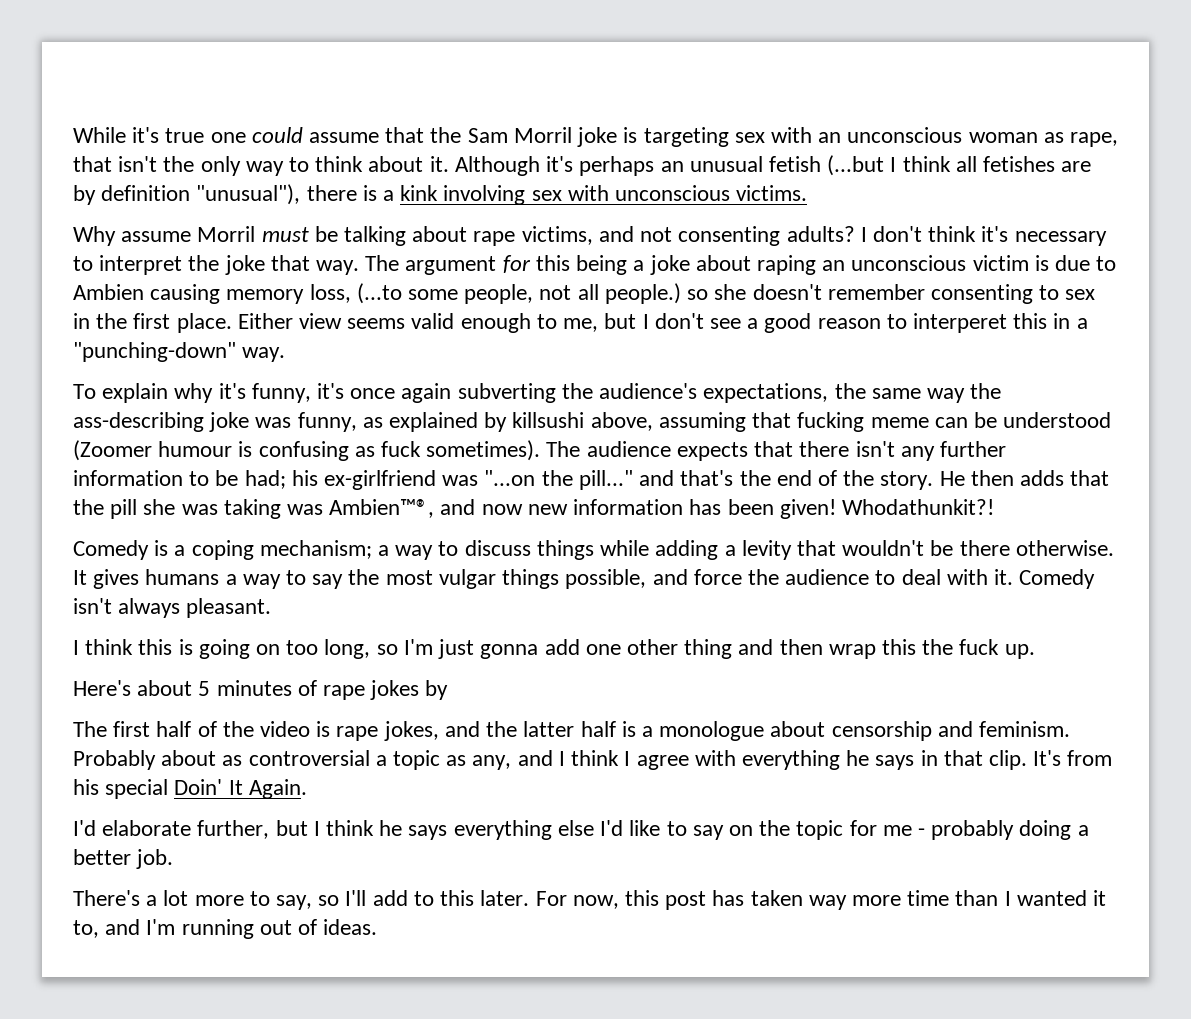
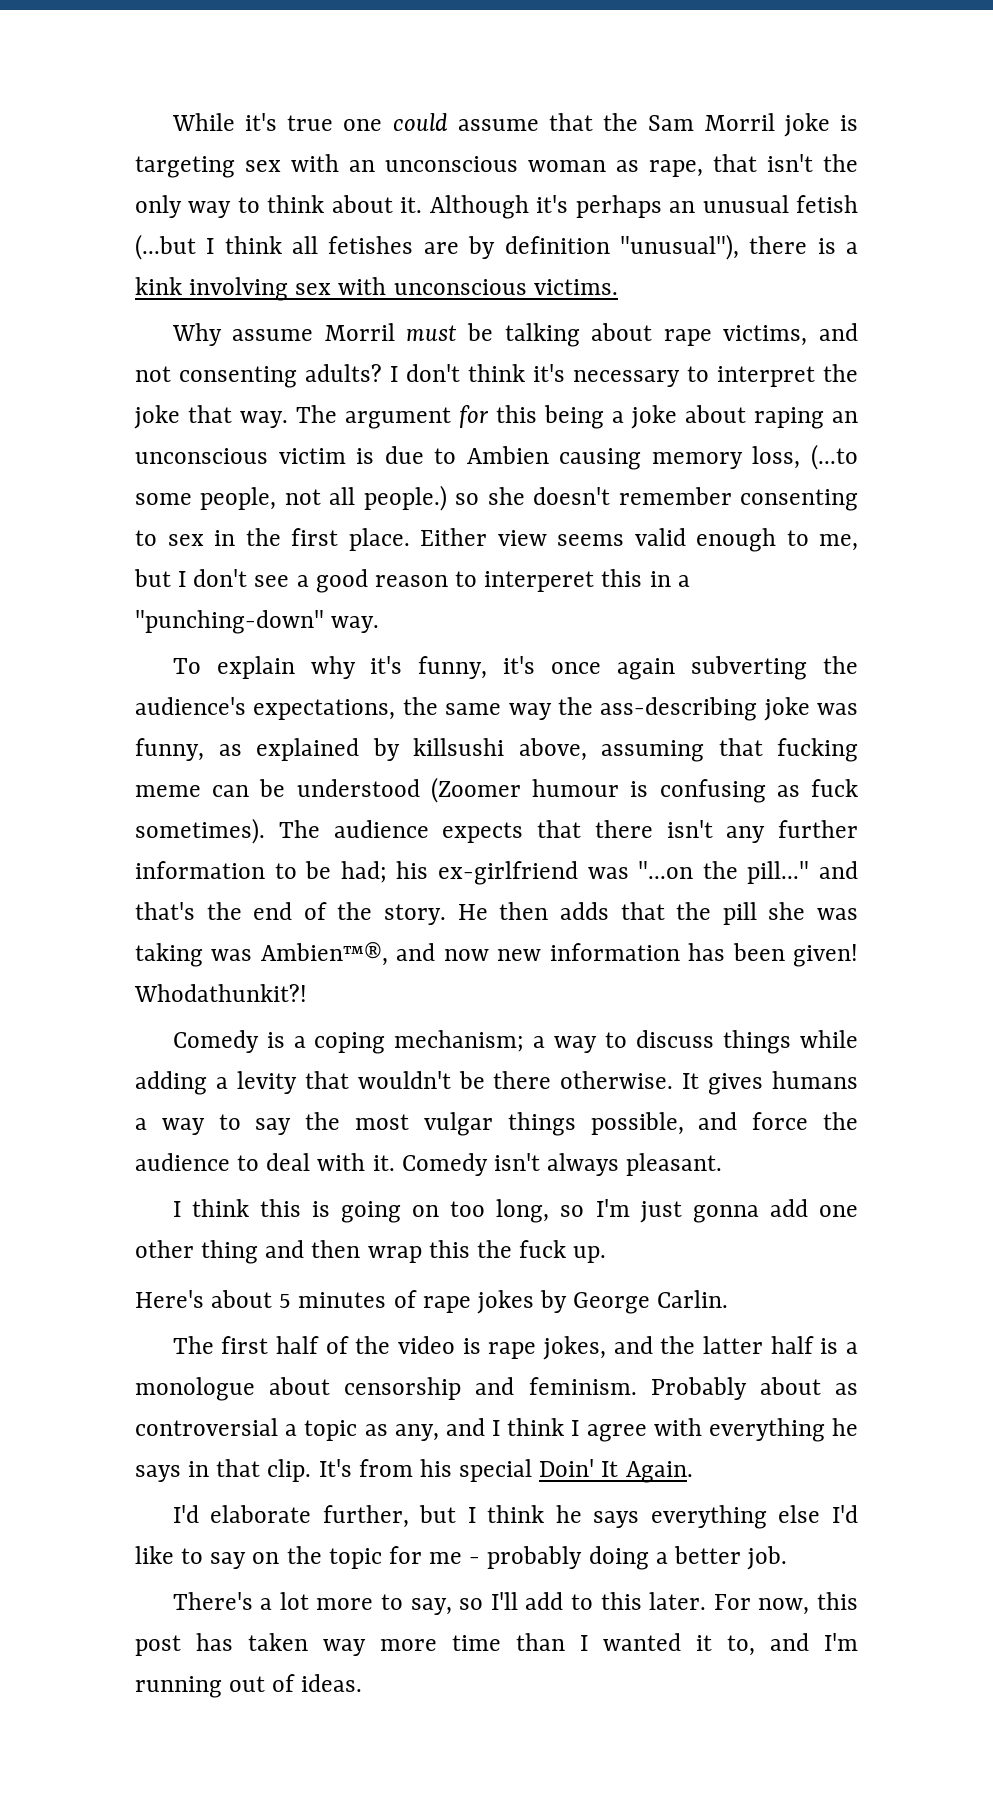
- Here's about 5 minutes of rape jokes by
+ Here's about 5 minutes of rape jokes by George Carlin.

